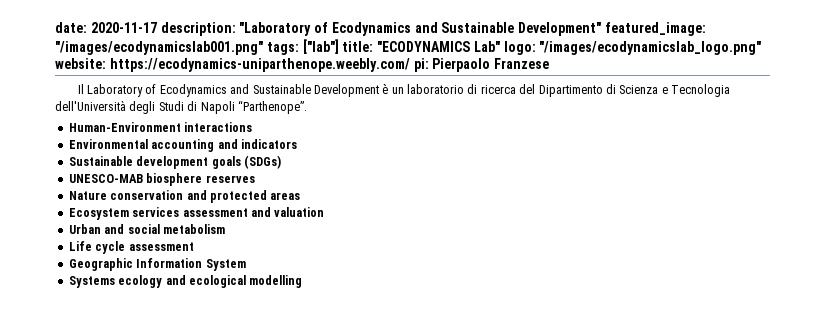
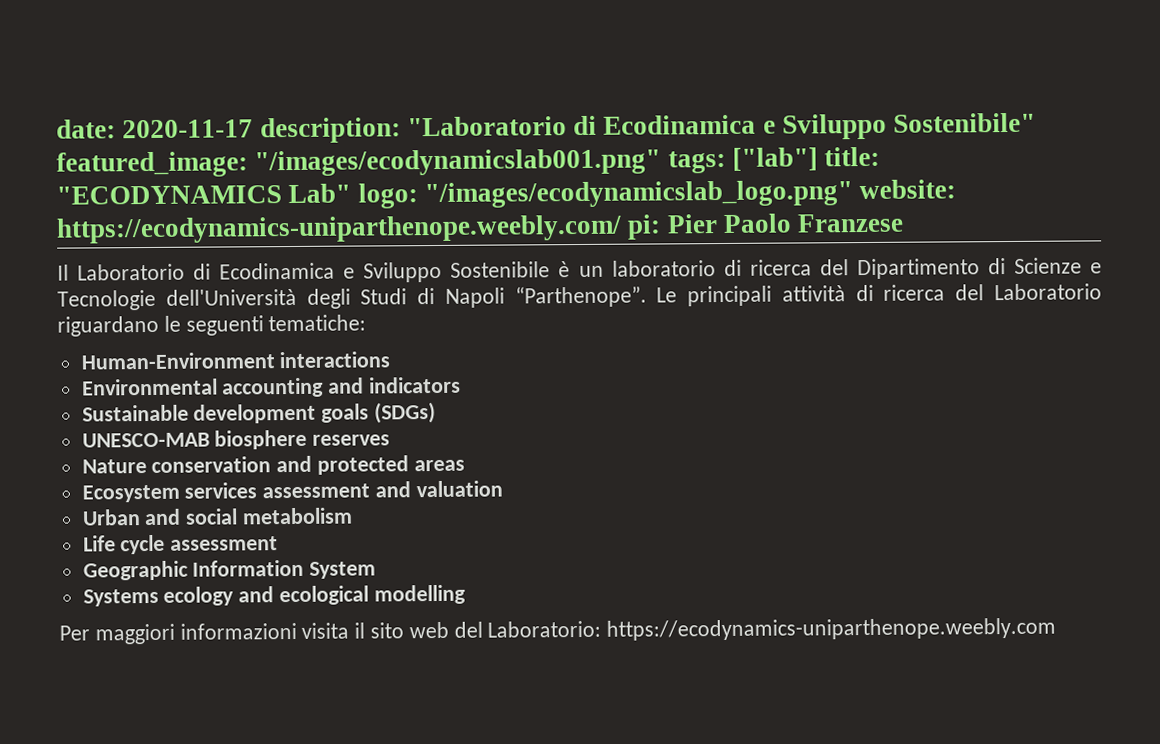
- date: 2020-11-17 description: "Laboratory of Ecodynamics and Sustainable Development" featured_image: "/images/ecodynamicslab001.png" tags: ["lab"] title: "ECODYNAMICS Lab" logo: "/images/ecodynamicslab_logo.png" website: https://ecodynamics-uniparthenope.weebly.com/ pi: Pierpaolo Franzese
+ date: 2020-11-17 description: "Laboratorio di Ecodinamica e Sviluppo Sostenibile" featured_image: "/images/ecodynamicslab001.png" tags: ["lab"] title: "ECODYNAMICS Lab" logo: "/images/ecodynamicslab_logo.png" website: https://ecodynamics-uniparthenope.weebly.com/ pi: Pier Paolo Franzese
- Il Laboratory of Ecodynamics and Sustainable Development è un laboratorio di ricerca del Dipartimento di Scienza e Tecnologia dell'Università degli Studi di Napoli “Parthenope”.
+ Il Laboratorio di Ecodinamica e Sviluppo Sostenibile è un laboratorio di ricerca del Dipartimento di Scienze e Tecnologie dell'Università degli Studi di Napoli “Parthenope”. Le principali attività di ricerca del Laboratorio riguardano le seguenti tematiche:
+ Per maggiori informazioni visita il sito web del Laboratorio: https://ecodynamics-uniparthenope.weebly.com

